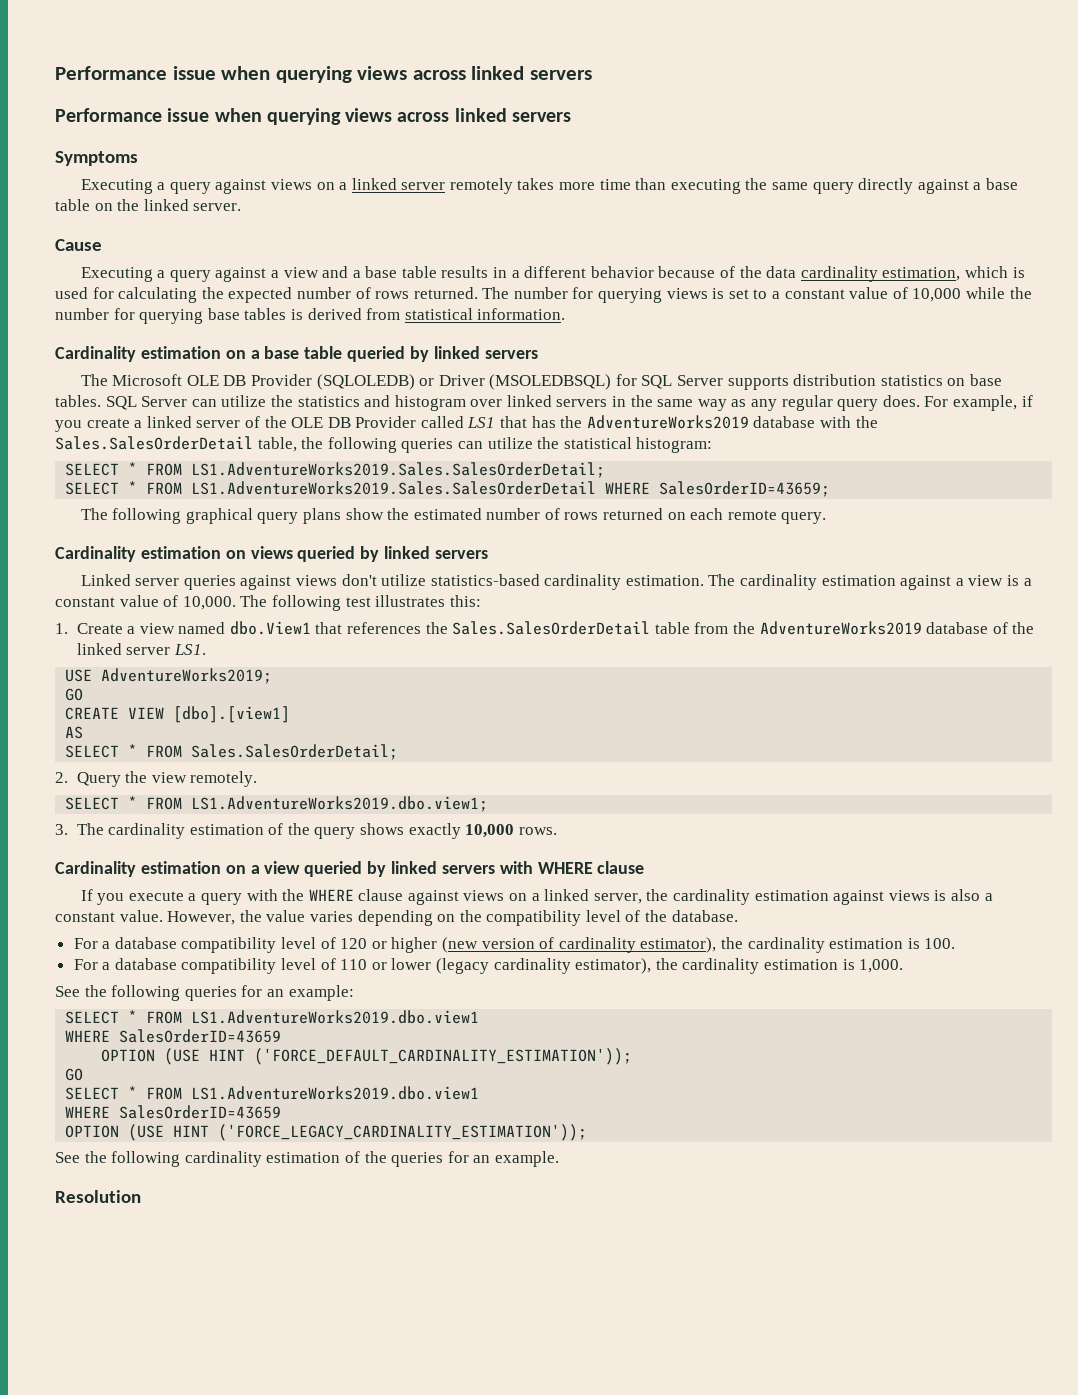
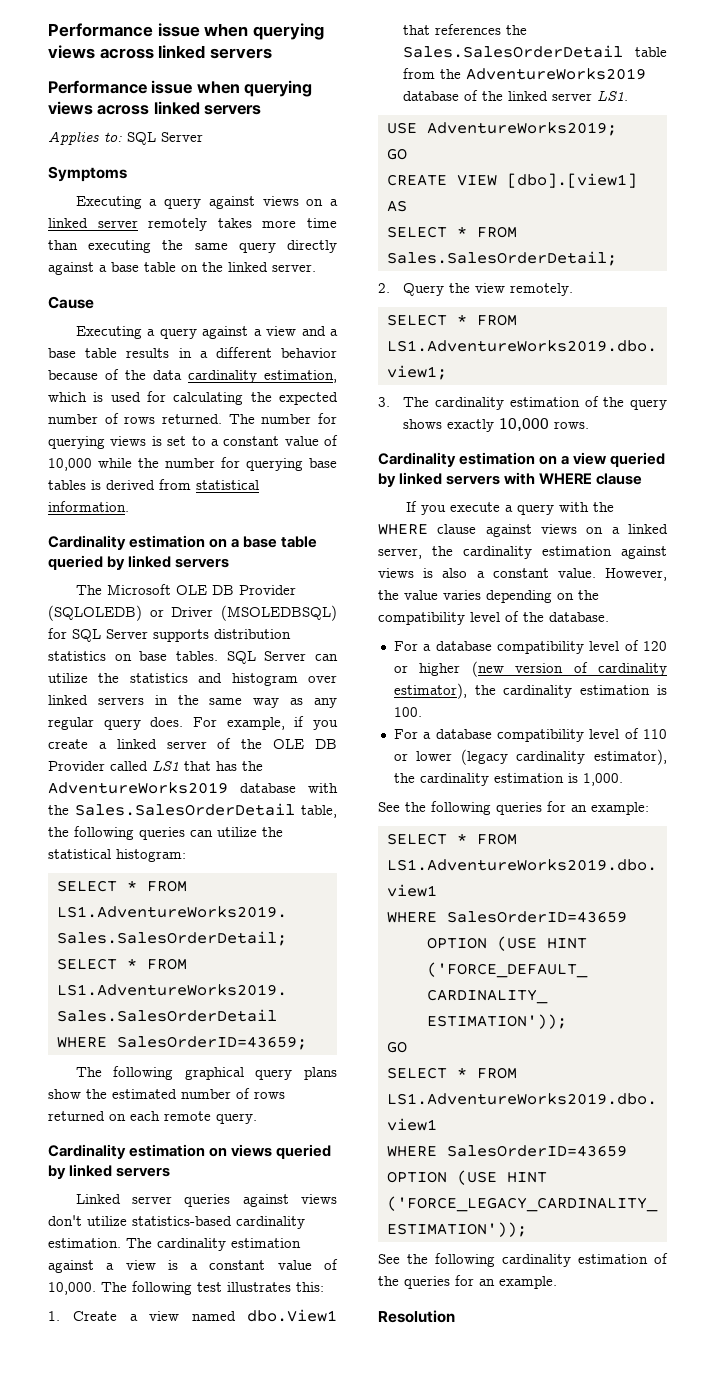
+ Applies to: SQL Server

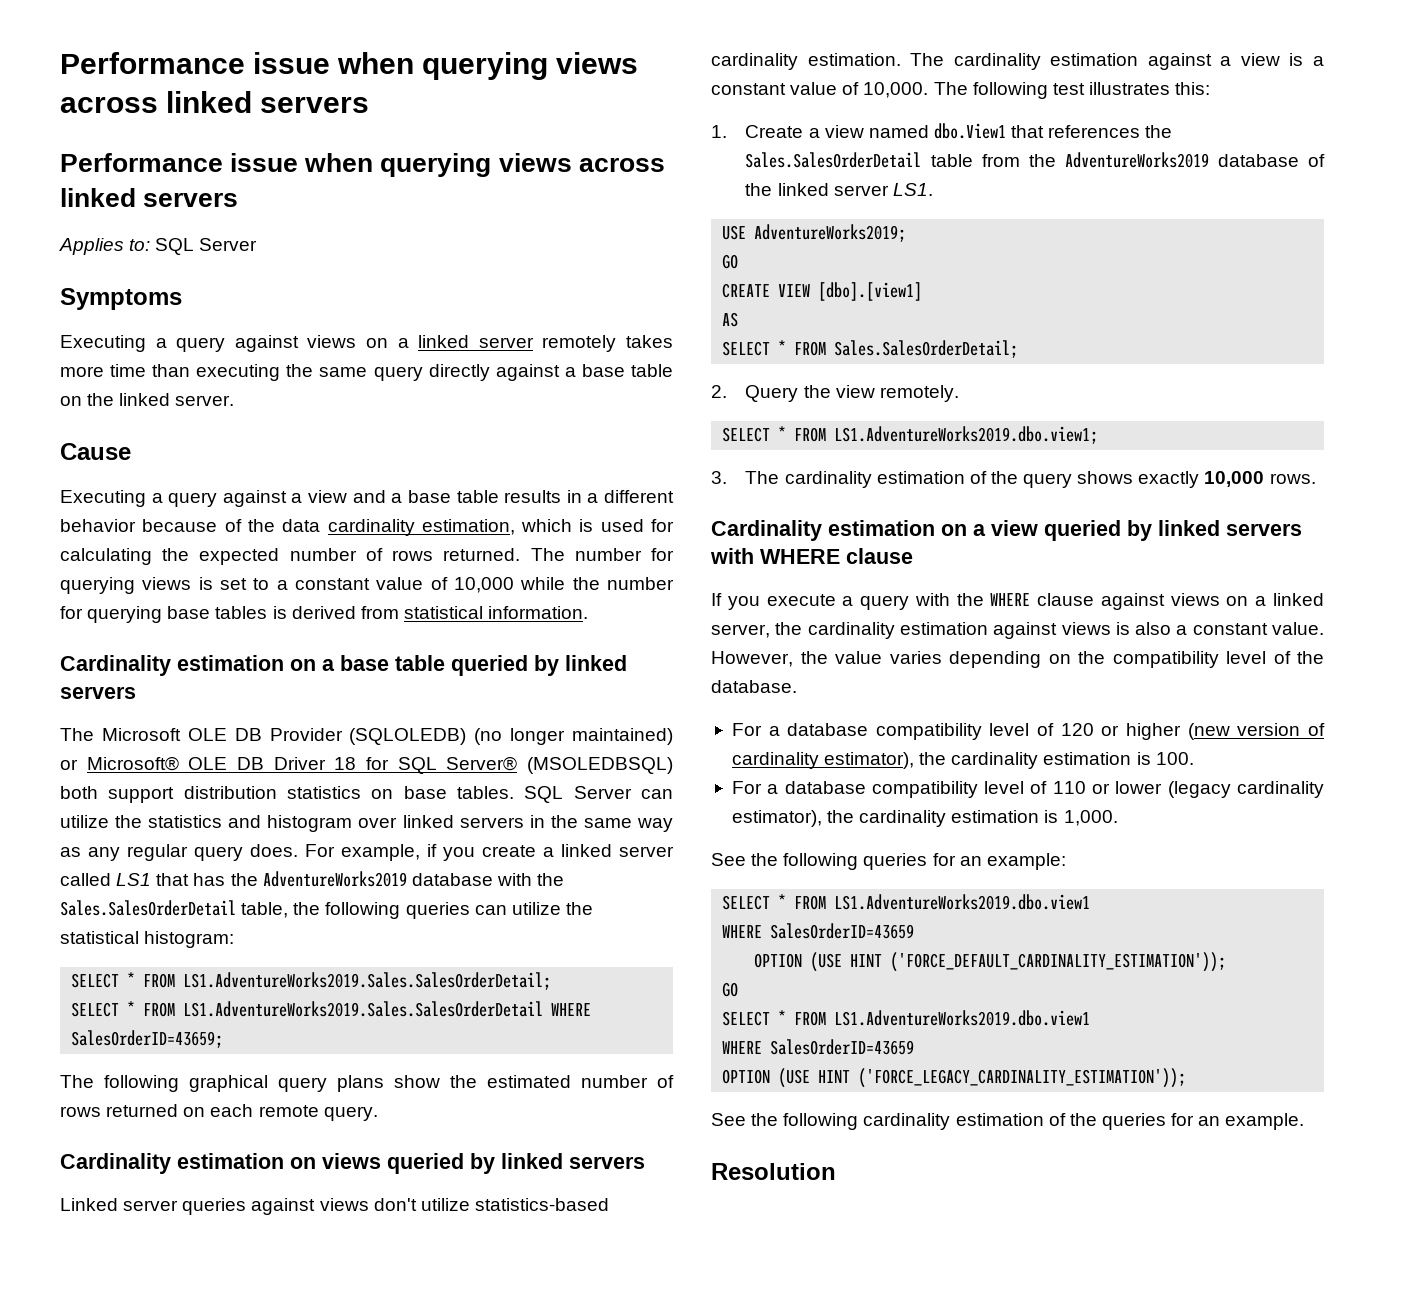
- The Microsoft OLE DB Provider (SQLOLEDB) or Driver (MSOLEDBSQL) for SQL Server supports distribution statistics on base tables.
+ The Microsoft OLE DB Provider (SQLOLEDB) (no longer maintained) or Microsoft® OLE DB Driver 18 for SQL Server® (MSOLEDBSQL) both support distribution statistics on base tables.
- For example, if you create a linked server of the OLE DB Provider called LS1 that has the AdventureWorks2019 database with the Sales.SalesOrderDetail table, the following queries can utilize the statistical histogram:
+ For example, if you create a linked server called LS1 that has the AdventureWorks2019 database with the Sales.SalesOrderDetail table, the following queries can utilize the statistical histogram:

